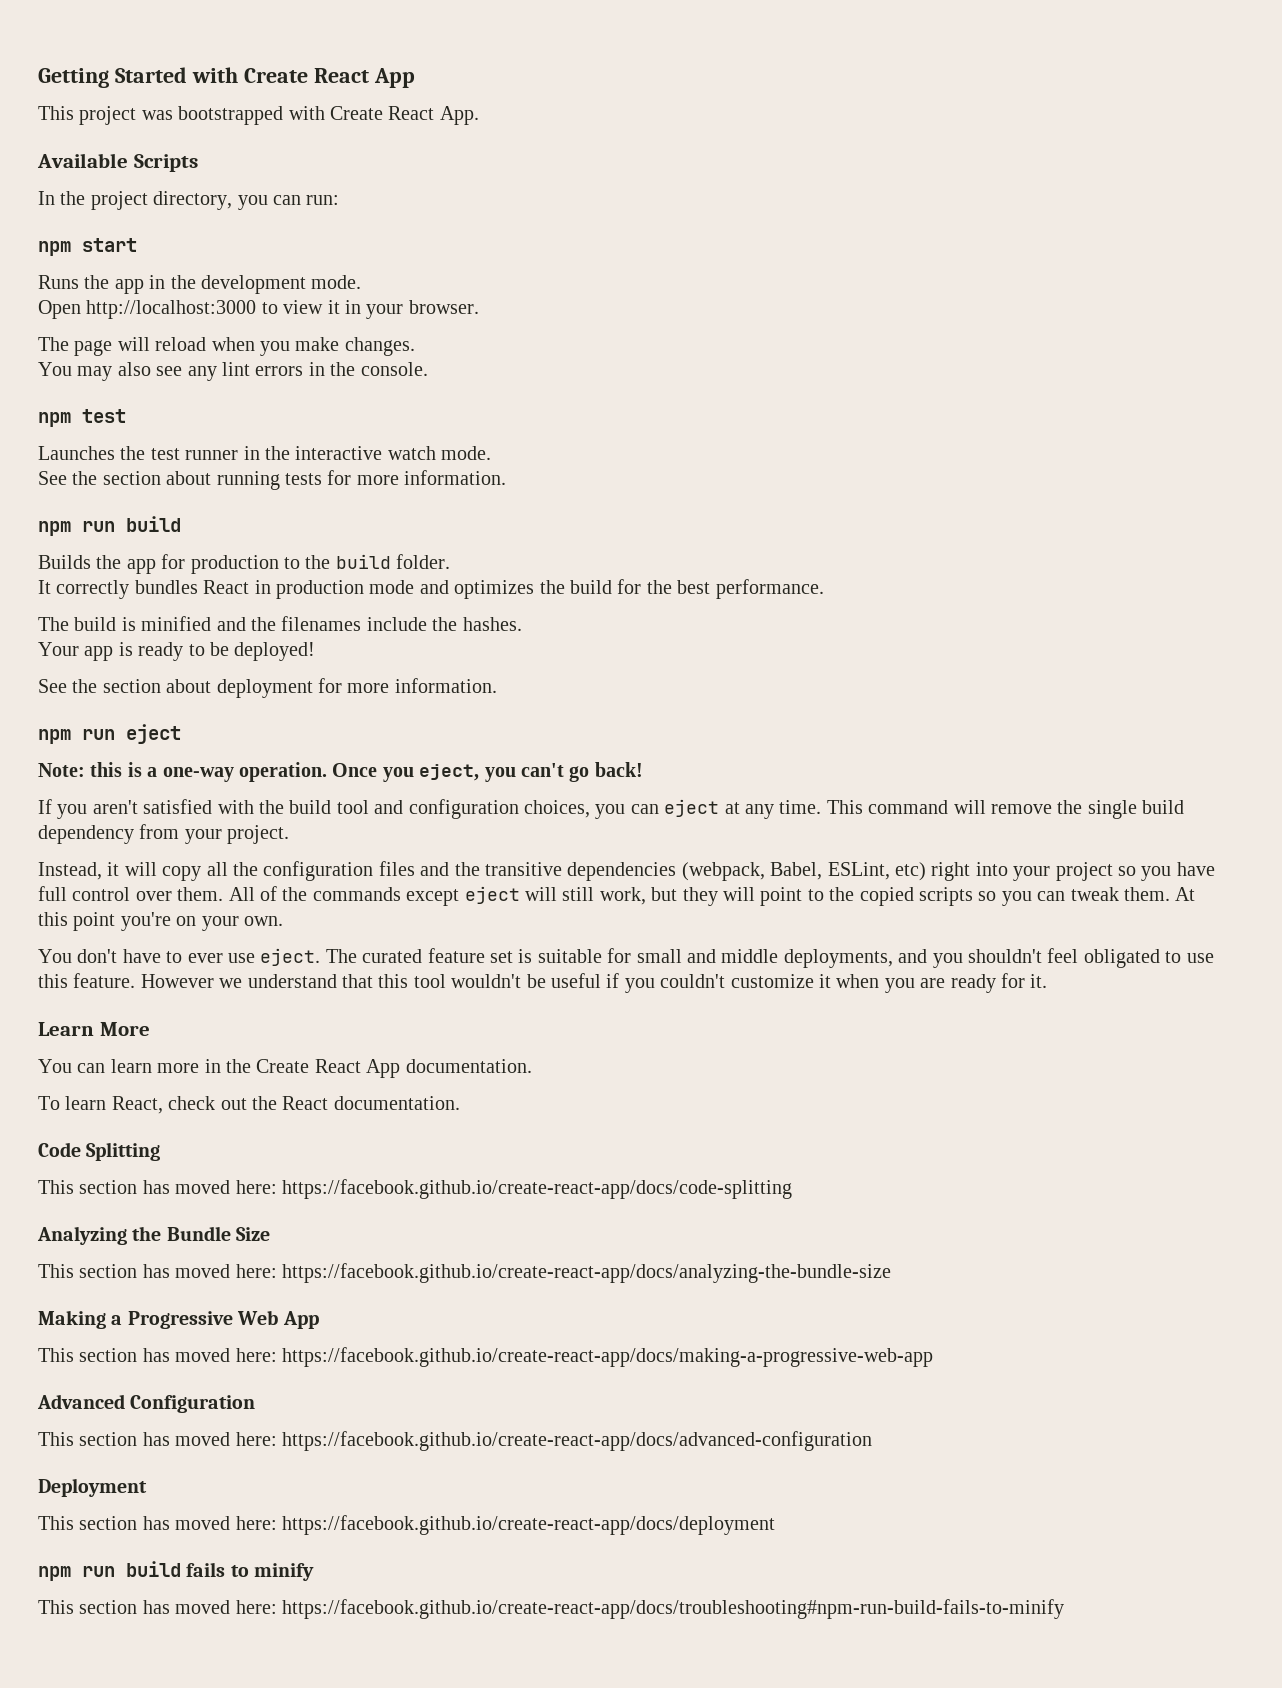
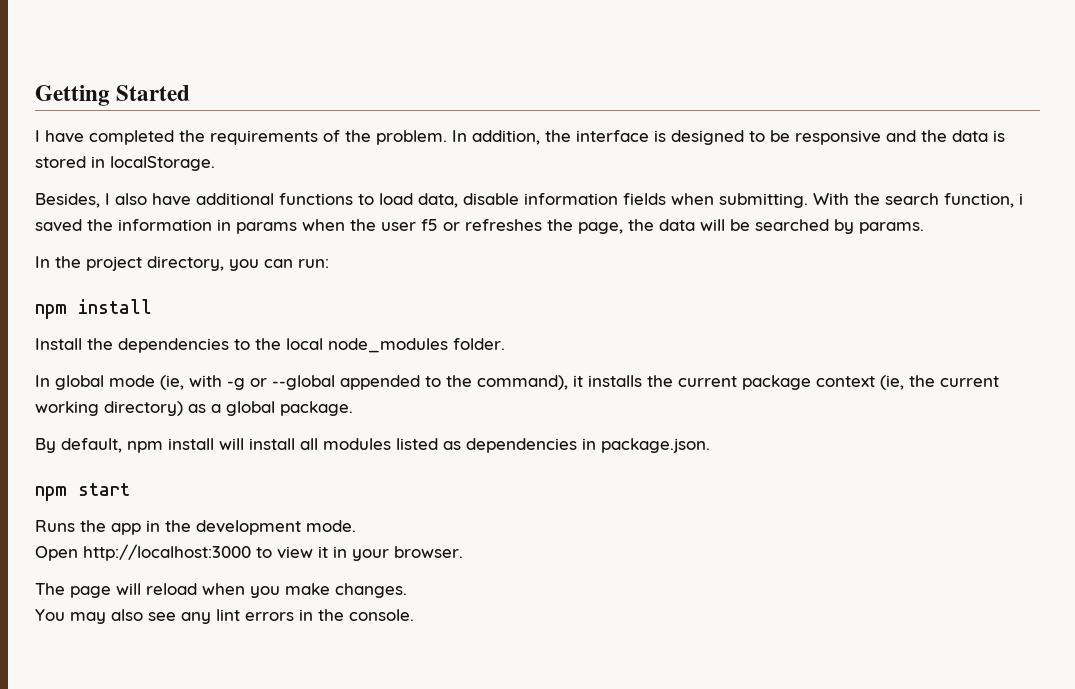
- Getting Started with Create React App
- This project was bootstrapped with Create React App.
- Available Scripts
+ Getting Started
+ I have completed the requirements of the problem. In addition, the interface is designed to be responsive and the data is stored in localStorage.
+ Besides, I also have additional functions to load data, disable information fields when submitting. With the search function, i saved the information in params when the user f5 or refreshes the page, the data will be searched by params.
  In the project directory, you can run:
+ npm install
+ Install the dependencies to the local node_modules folder.
+ In global mode (ie, with -g or --global appended to the command), it installs the current package context (ie, the current working directory) as a global package.
+ By default, npm install will install all modules listed as dependencies in package.json.
- npm test
- Launches the test runner in the interactive watch mode.
- See the section about running tests for more information.
- npm run build
- Builds the app for production to the build folder.
- It correctly bundles React in production mode and optimizes the build for the best performance.
- The build is minified and the filenames include the hashes.
- Your app is ready to be deployed!
- See the section about deployment for more information.
- npm run eject
- Note: this is a one-way operation. Once you eject, you can't go back!
- If you aren't satisfied with the build tool and configuration choices, you can eject at any time. This command will remove the single build dependency from your project.
- Instead, it will copy all the configuration files and the transitive dependencies (webpack, Babel, ESLint, etc) right into your project so you have full control over them. All of the commands except eject will still work, but they will point to the copied scripts so you can tweak them. At this point you're on your own.
- You don't have to ever use eject. The curated feature set is suitable for small and middle deployments, and you shouldn't feel obligated to use this feature. However we understand that this tool wouldn't be useful if you couldn't customize it when you are ready for it.
- Learn More
- You can learn more in the Create React App documentation.
- To learn React, check out the React documentation.
- Code Splitting
- This section has moved here: https://facebook.github.io/create-react-app/docs/code-splitting
- Analyzing the Bundle Size
- This section has moved here: https://facebook.github.io/create-react-app/docs/analyzing-the-bundle-size
- Making a Progressive Web App
- This section has moved here: https://facebook.github.io/create-react-app/docs/making-a-progressive-web-app
- Advanced Configuration
- This section has moved here: https://facebook.github.io/create-react-app/docs/advanced-configuration
- Deployment
- This section has moved here: https://facebook.github.io/create-react-app/docs/deployment
- npm run build fails to minify
- This section has moved here: https://facebook.github.io/create-react-app/docs/troubleshooting#npm-run-build-fails-to-minify

